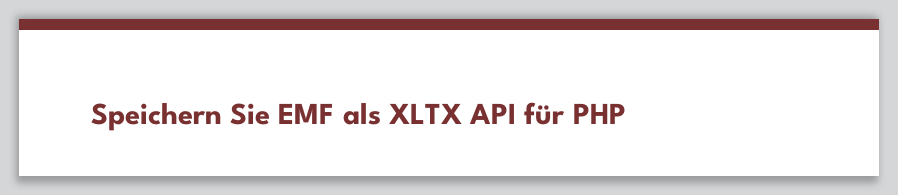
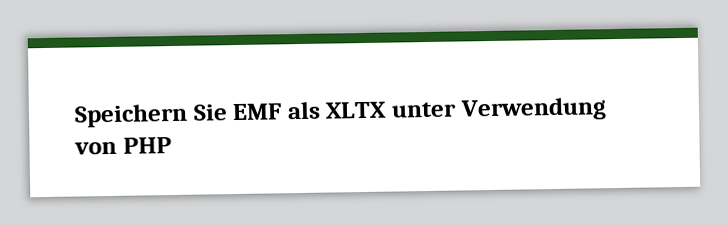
- Speichern Sie EMF als XLTX API für PHP
+ Speichern Sie EMF als XLTX unter Verwendung von PHP

